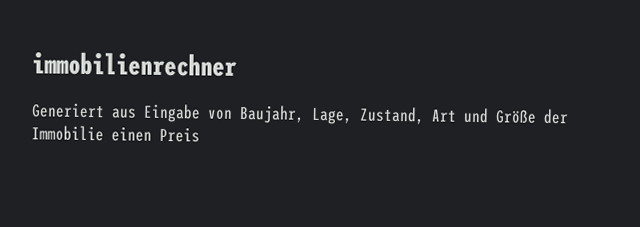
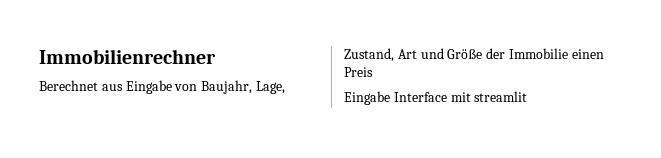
- immobilienrechner
- Generiert aus Eingabe von Baujahr, Lage, Zustand, Art und Größe der Immobilie einen Preis
+ Immobilienrechner
+ Berechnet aus Eingabe von Baujahr, Lage, Zustand, Art und Größe der Immobilie einen Preis
+ Eingabe Interface mit streamlit

